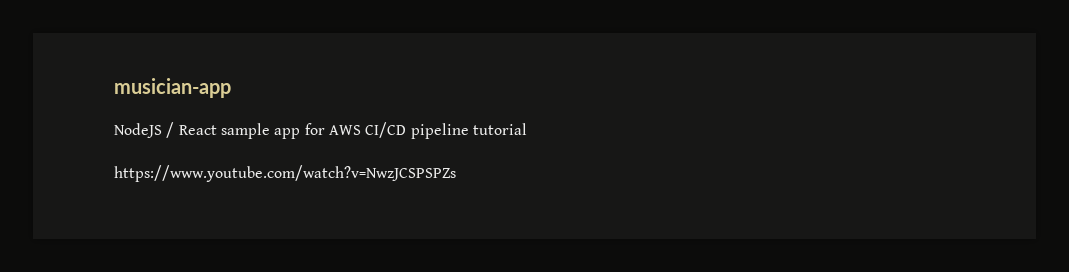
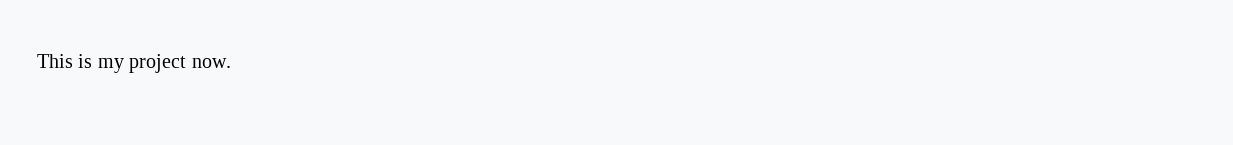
- musician-app
- NodeJS / React sample app for AWS CI/CD pipeline tutorial
- https://www.youtube.com/watch?v=NwzJCSPSPZs
+ This is my project now.

